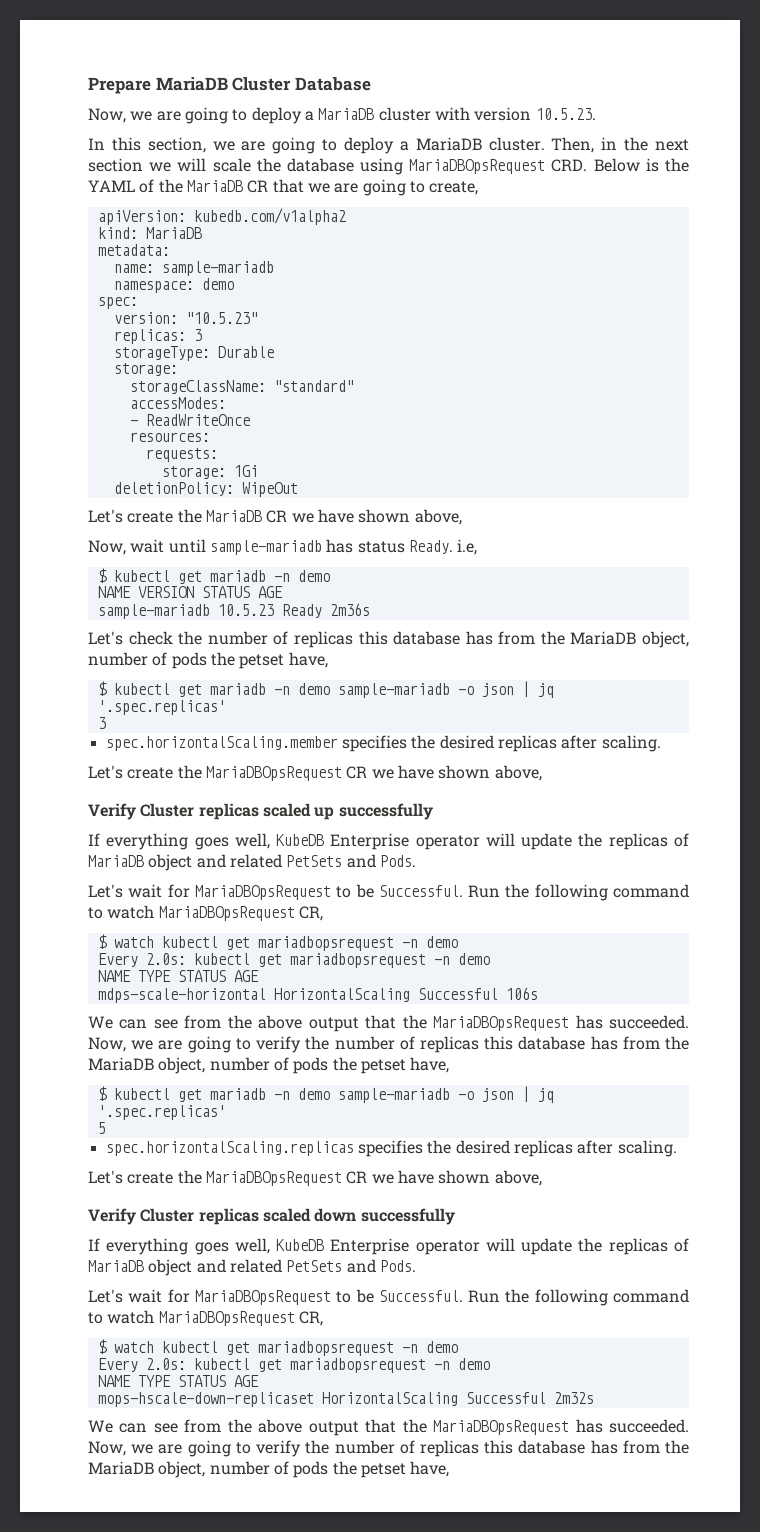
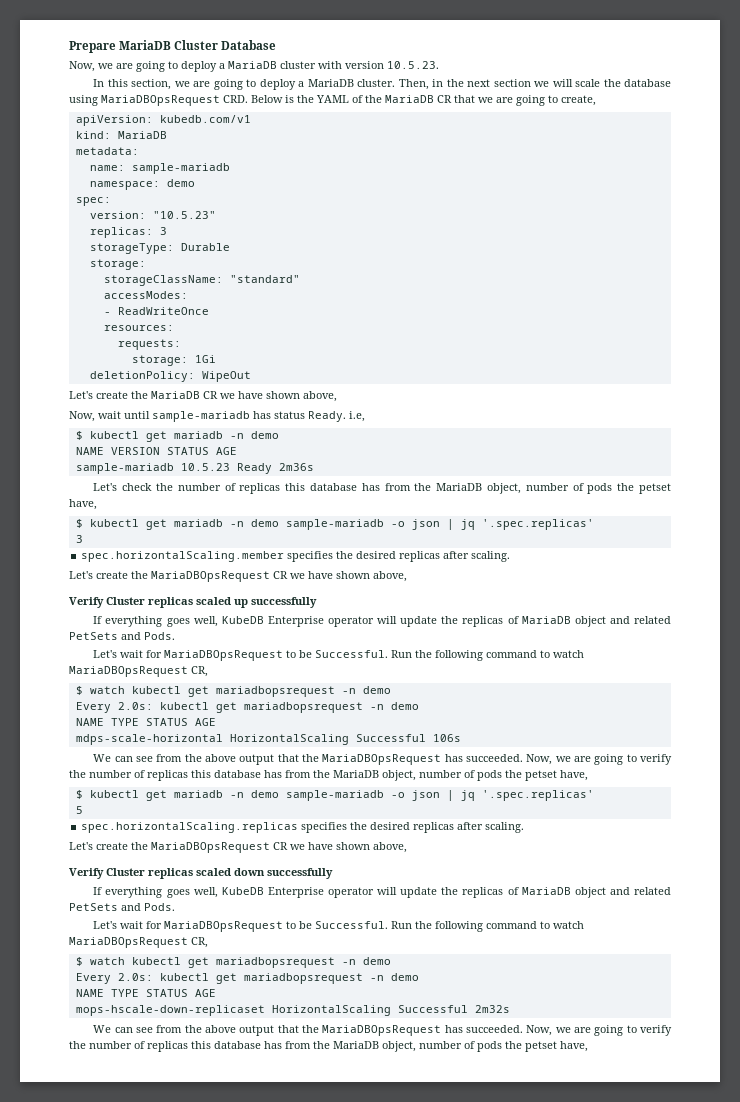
- apiVersion: kubedb.com/v1alpha2
+ apiVersion: kubedb.com/v1

